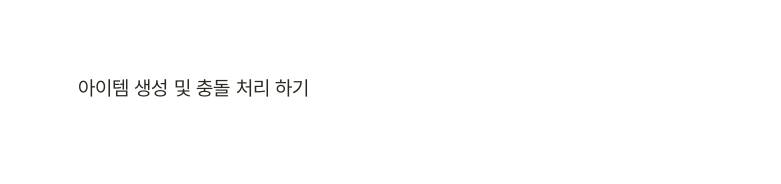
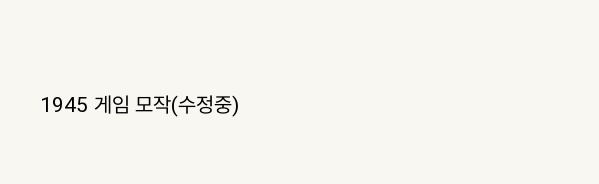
- 아이템 생성 및 충돌 처리 하기
+ 1945 게임 모작(수정중)

